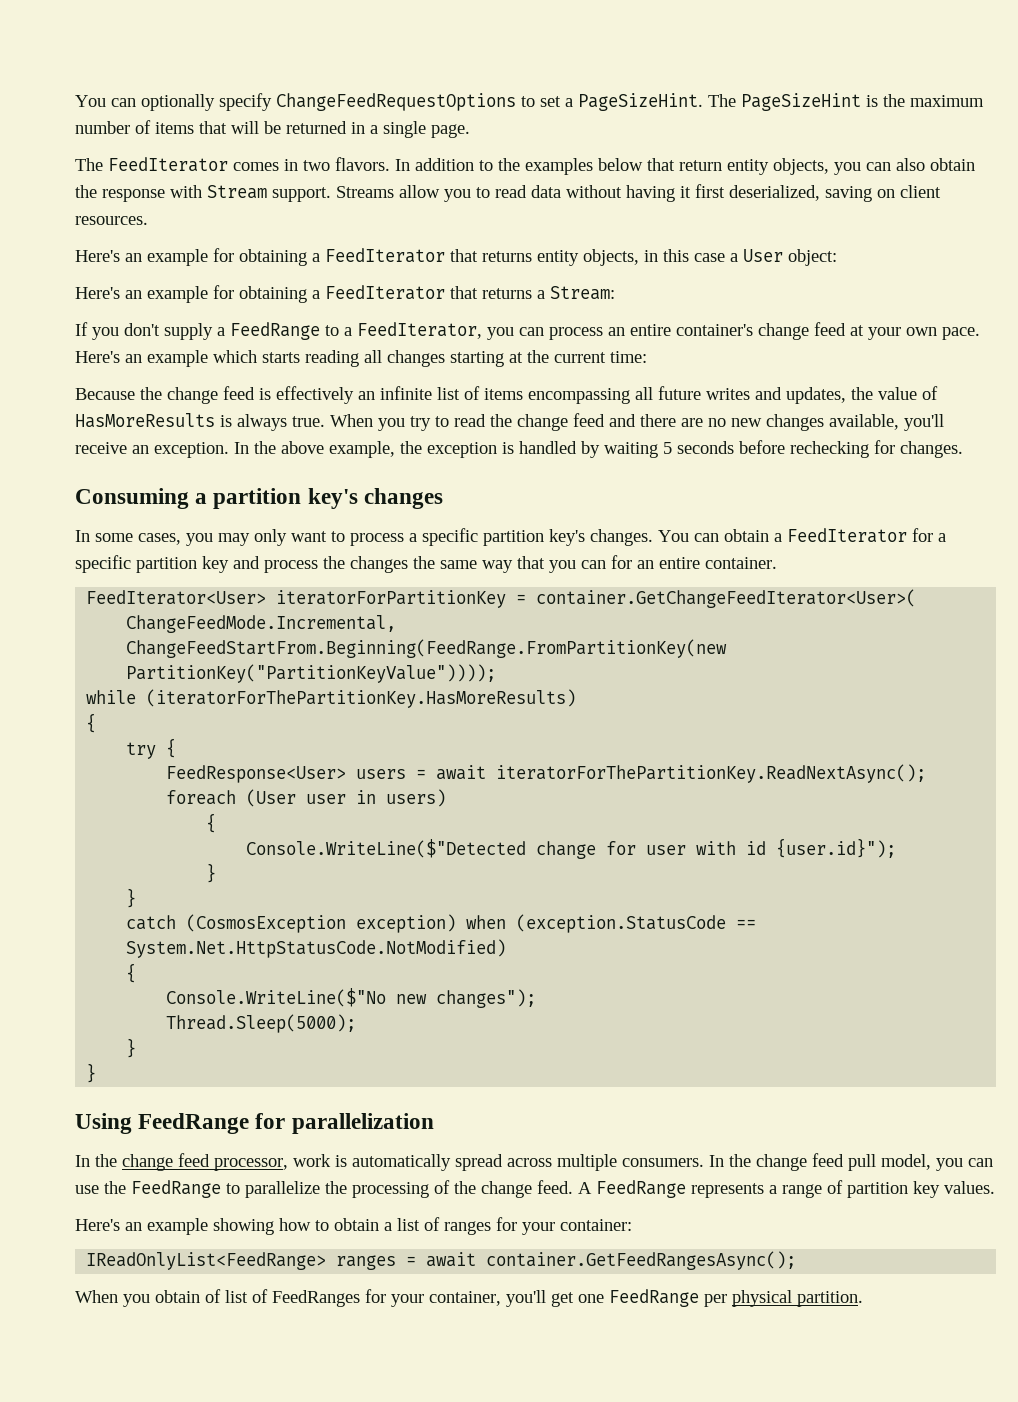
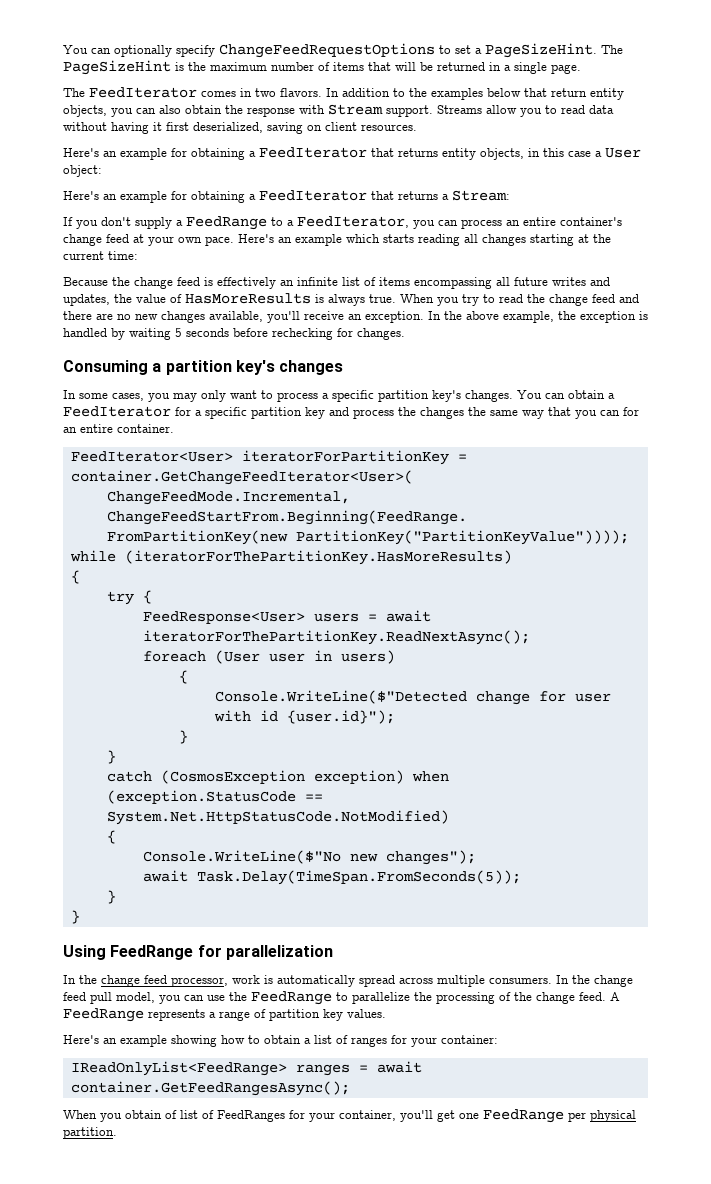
- Thread.Sleep(5000);
+ await Task.Delay(TimeSpan.FromSeconds(5));

